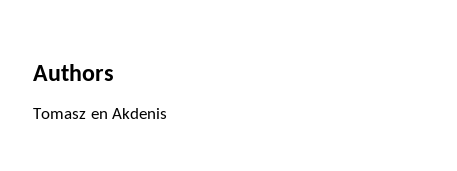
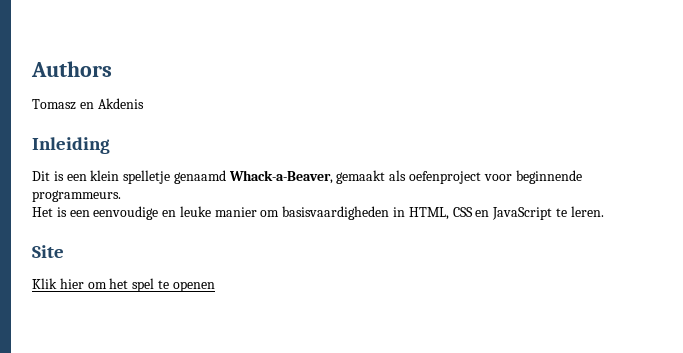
+ Inleiding
+ Dit is een klein spelletje genaamd Whack-a-Beaver, gemaakt als oefenproject voor beginnende programmeurs.
+ Het is een eenvoudige en leuke manier om basisvaardigheden in HTML, CSS en JavaScript te leren.
+ Site
+ Klik hier om het spel te openen

